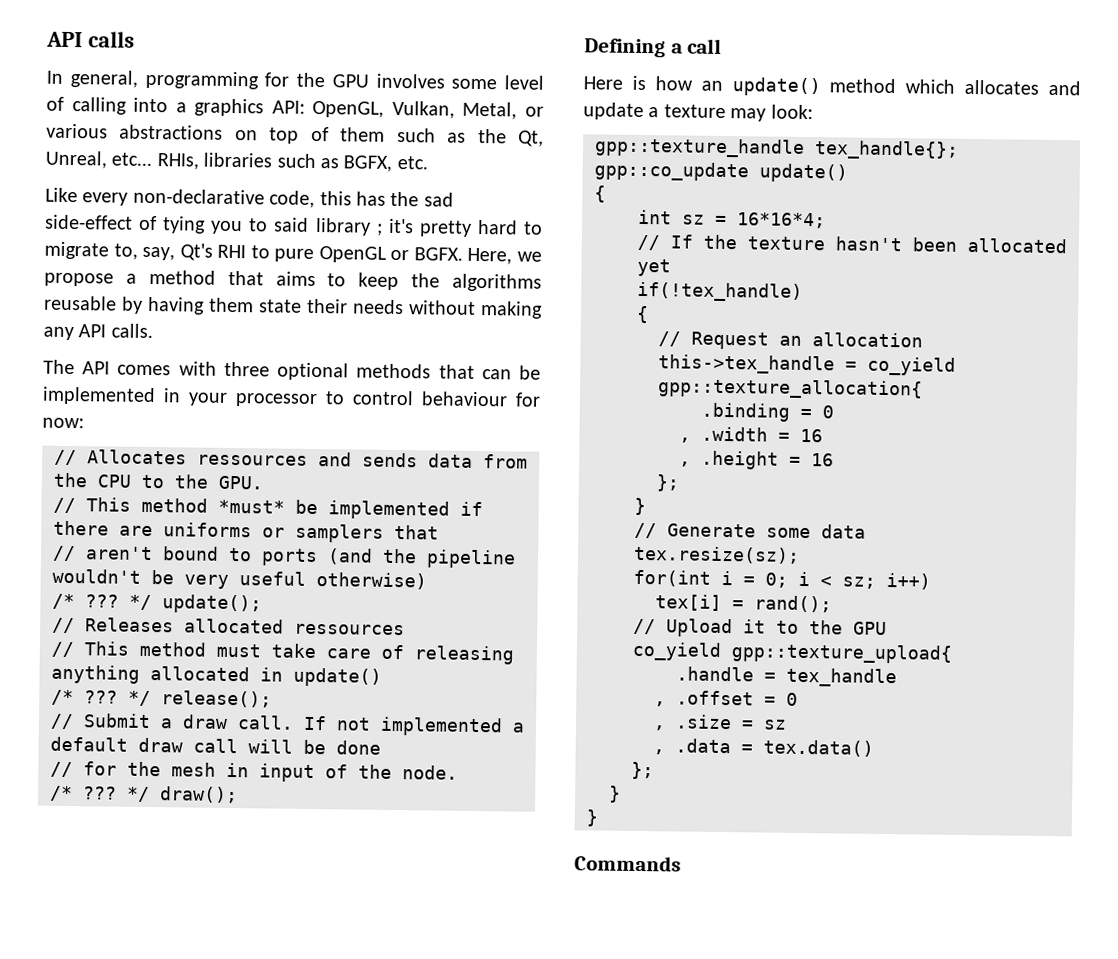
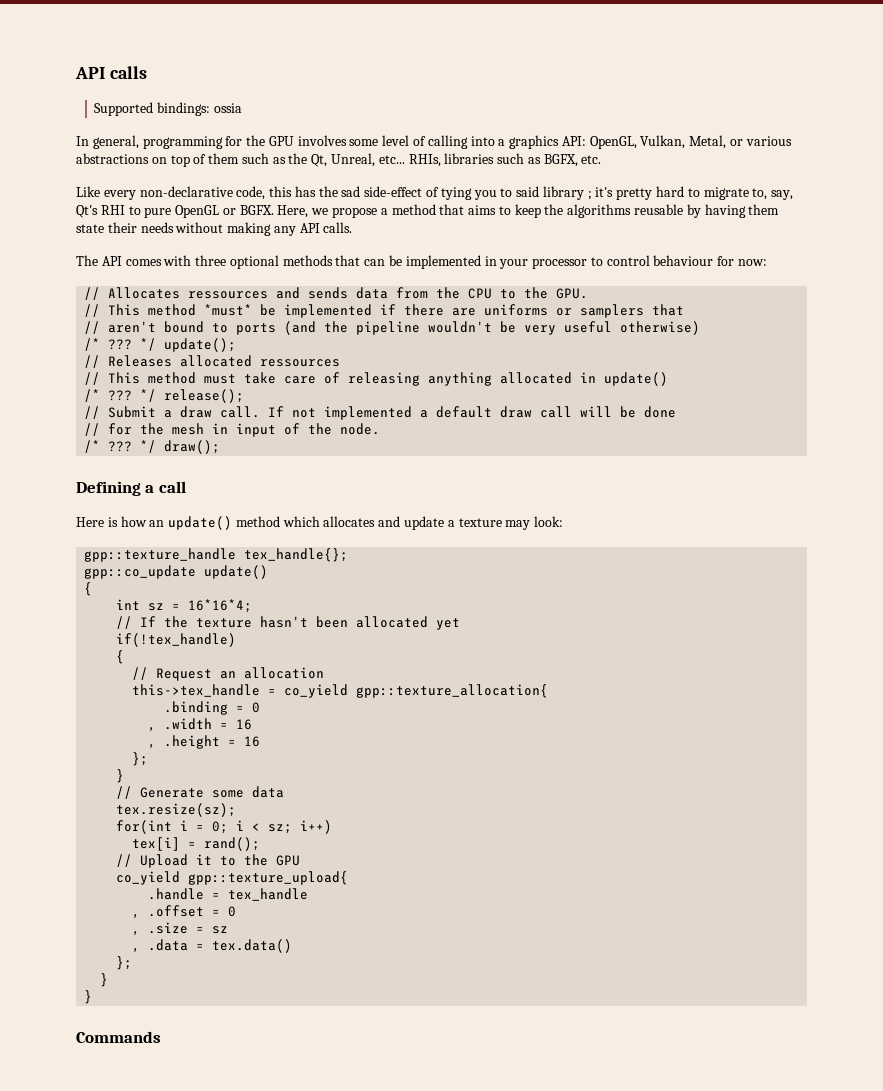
+ Supported bindings: ossia

